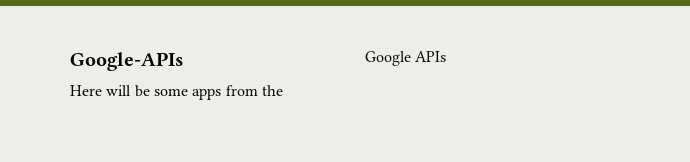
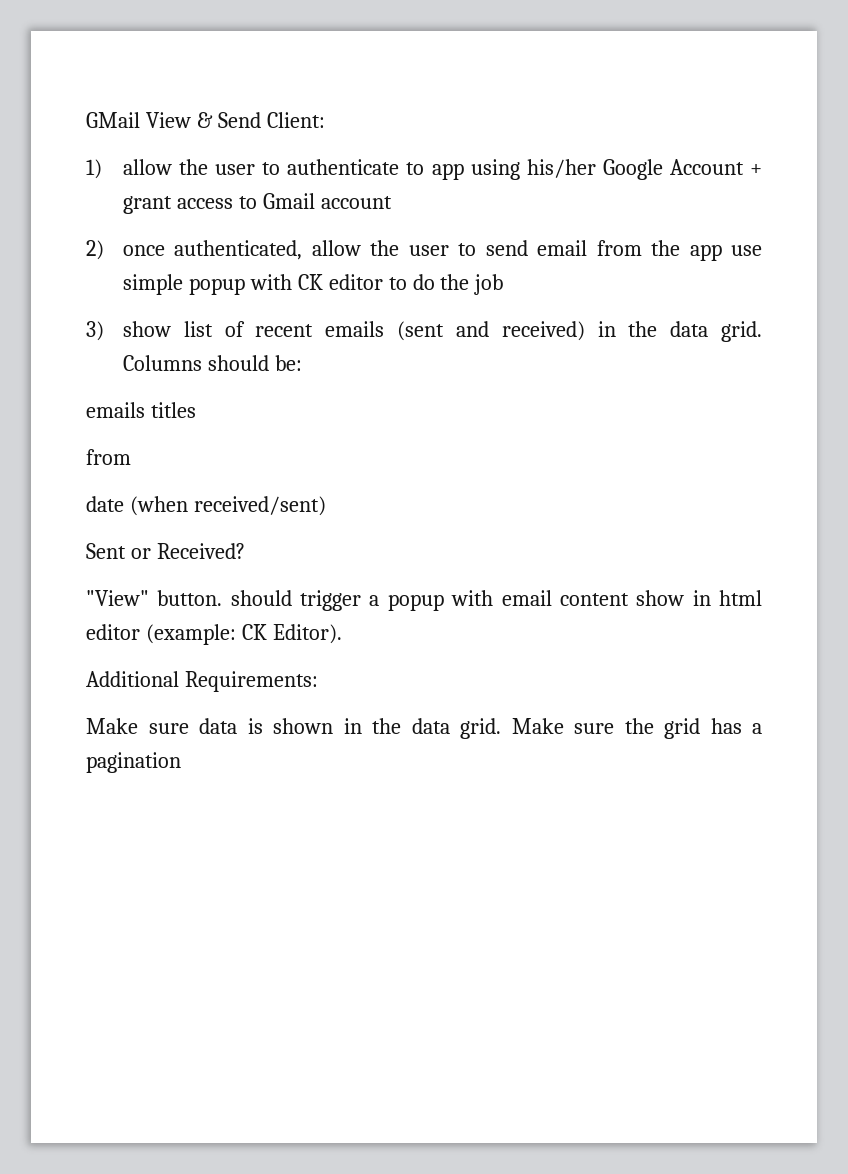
- Google-APIs
- Here will be some apps from the Google APIs
+ GMail View & Send Client:
+ 1) allow the user to authenticate to app using his/her Google Account + grant access to Gmail account
+ 2) once authenticated, allow the user to send email from the app use simple popup with CK editor to do the job
+ 3) show list of recent emails (sent and received) in the data grid. Columns should be:
+ emails titles
+ from
+ date (when received/sent)
+ Sent or Received?
+ "View" button. should trigger a popup with email content show in html editor (example: CK Editor).
+ Additional Requirements:
+ Make sure data is shown in the data grid. Make sure the grid has a pagination

